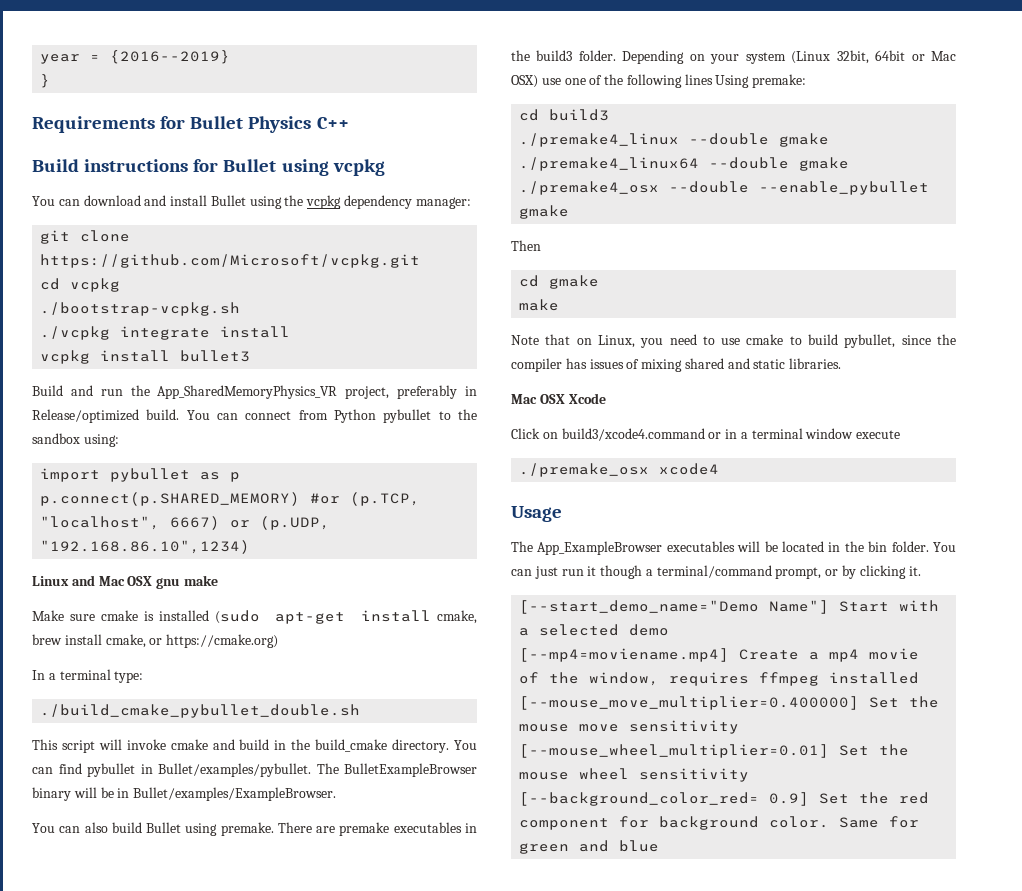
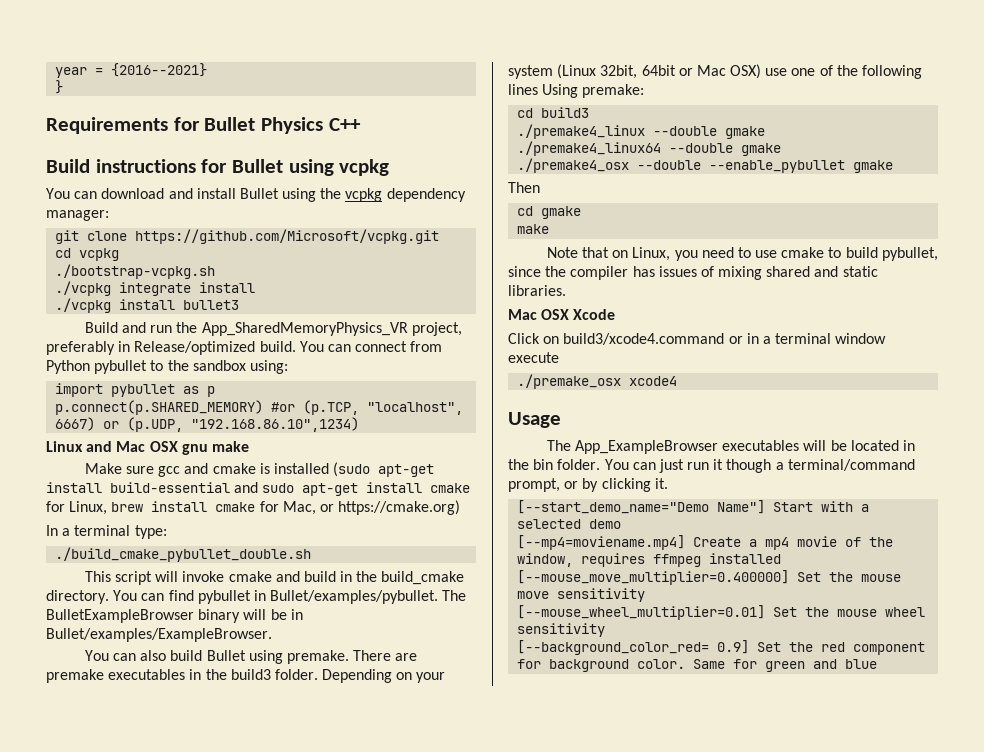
- year = {2016--2019}
+ year = {2016--2021}
- vcpkg install bullet3
+ ./vcpkg install bullet3
- Make sure cmake is installed (sudo apt-get install cmake, brew install cmake, or https://cmake.org)
+ Make sure gcc and cmake is installed (sudo apt-get install build-essential and sudo apt-get install cmake for Linux, brew install cmake for Mac, or https://cmake.org)

